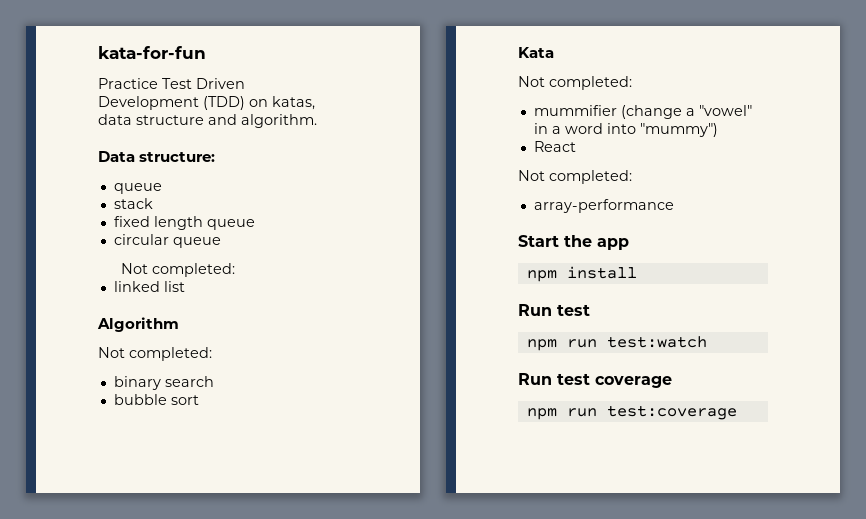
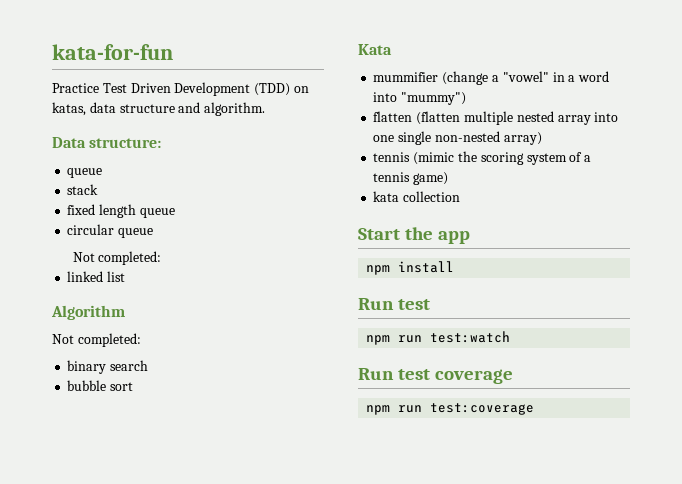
  Kata
- Not completed:
- React
- Not completed:
- array-performance
+ flatten (flatten multiple nested array into one single non-nested array)
+ tennis (mimic the scoring system of a tennis game)
+ kata collection

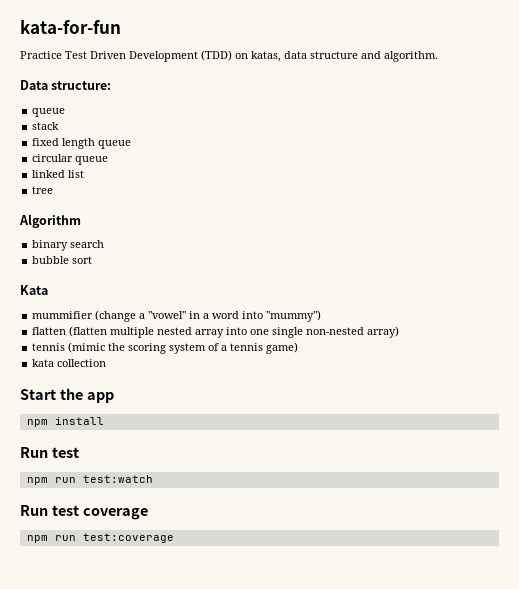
  circular queue
- Not completed:
+ tree
  Algorithm
- Not completed:

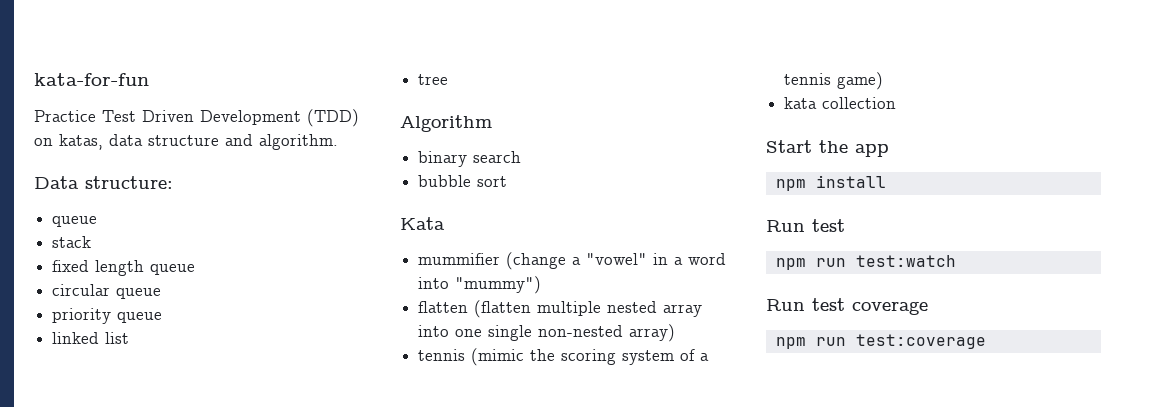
+ priority queue

